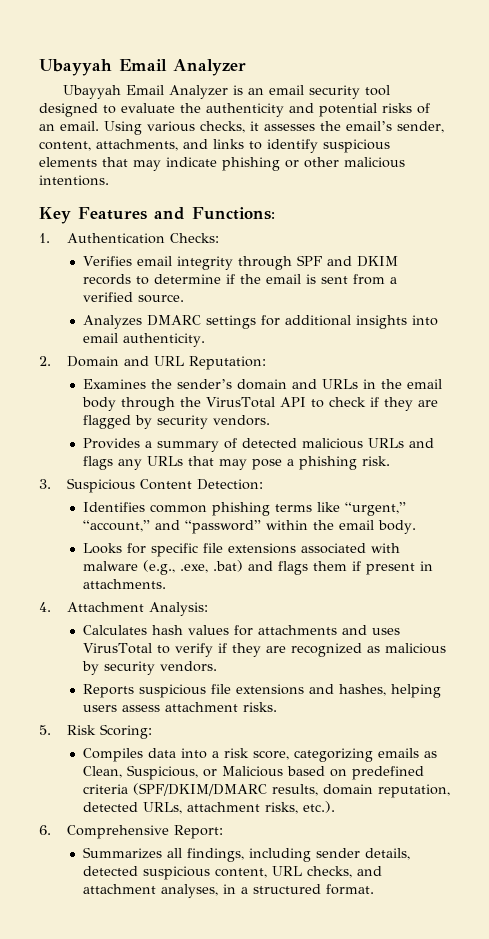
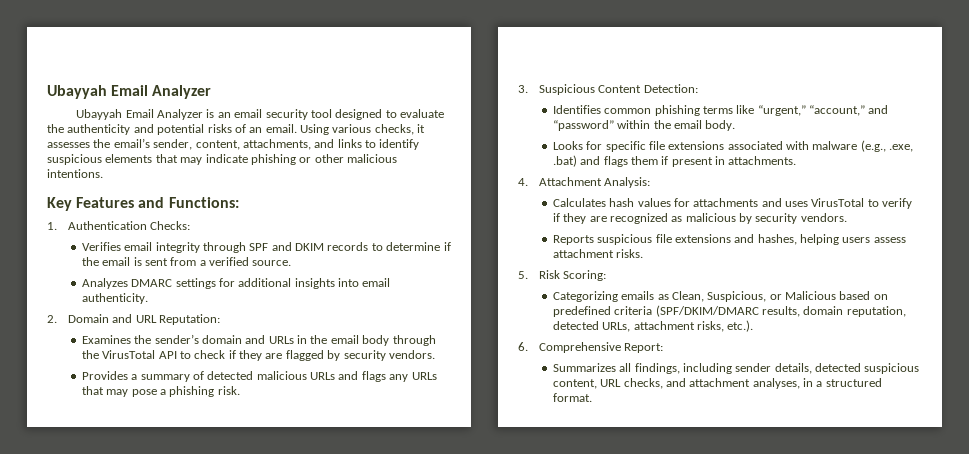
- Compiles data into a risk score, categorizing emails as Clean, Suspicious, or Malicious based on predefined criteria (SPF/DKIM/DMARC results, domain reputation, detected URLs, attachment risks, etc.).
+ Categorizing emails as Clean, Suspicious, or Malicious based on predefined criteria (SPF/DKIM/DMARC results, domain reputation, detected URLs, attachment risks, etc.).

